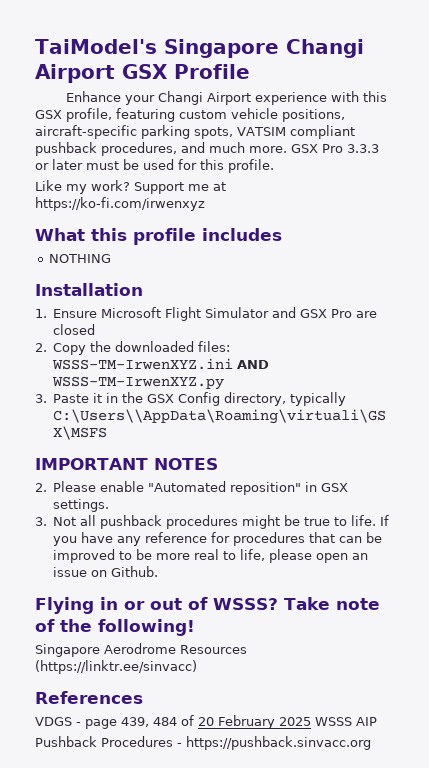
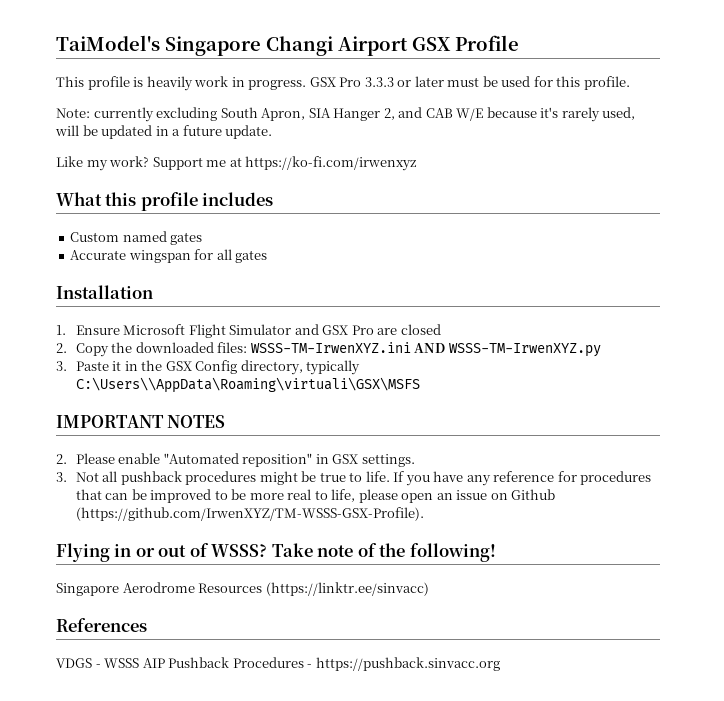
- Enhance your Changi Airport experience with this GSX profile, featuring custom vehicle positions, aircraft-specific parking spots, VATSIM compliant pushback procedures, and much more.
+ This profile is heavily work in progress.
+ Note: currently excluding South Apron, SIA Hanger 2, and CAB W/E because it's rarely used, will be updated in a future update.
- NOTHING
+ Custom named gates
+ Accurate wingspan for all gates
- If you have any reference for procedures that can be improved to be more real to life, please open an issue on Github.
+ If you have any reference for procedures that can be improved to be more real to life, please open an issue on Github (https://github.com/IrwenXYZ/TM-WSSS-GSX-Profile).
- VDGS - page 439, 484 of 20 February 2025 WSSS AIP
- Pushback Procedures - https://pushback.sinvacc.org
+ VDGS - WSSS AIP Pushback Procedures - https://pushback.sinvacc.org

